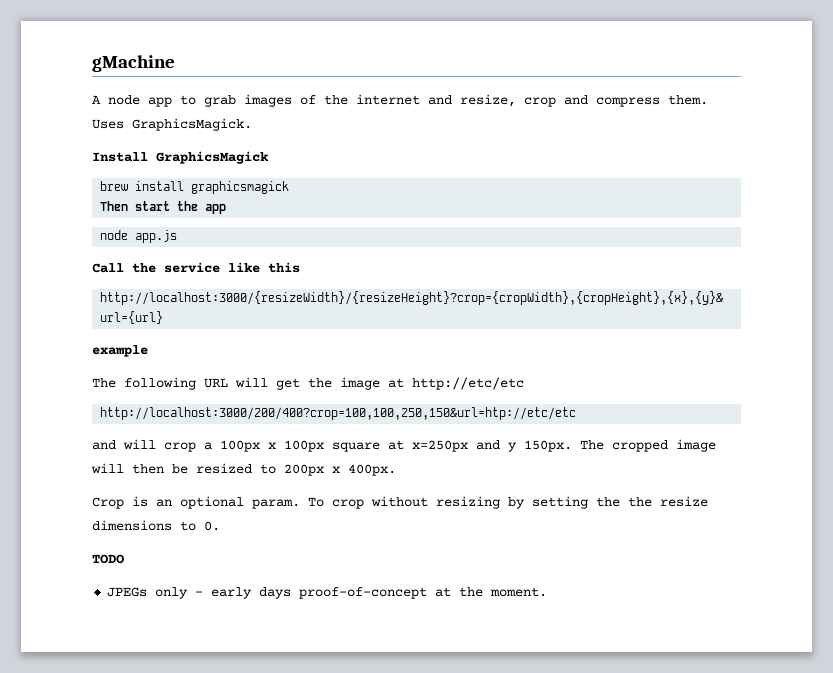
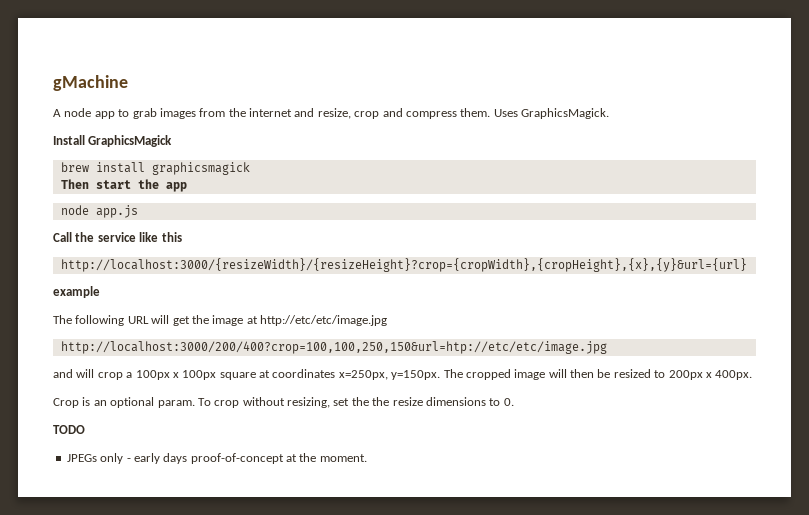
- A node app to grab images of the internet and resize, crop and compress them.
+ A node app to grab images from the internet and resize, crop and compress them.
- The following URL will get the image at http://etc/etc
- http://localhost:3000/200/400?crop=100,100,250,150&url=htp://etc/etc
+ The following URL will get the image at http://etc/etc/image.jpg
+ http://localhost:3000/200/400?crop=100,100,250,150&url=htp://etc/etc/image.jpg
- and will crop a 100px x 100px square at x=250px and y 150px.
+ and will crop a 100px x 100px square at coordinates x=250px, y=150px.
- To crop without resizing by setting the the resize dimensions to 0.
+ To crop without resizing, set the the resize dimensions to 0.

